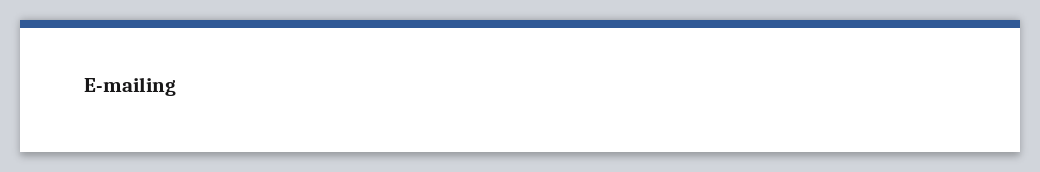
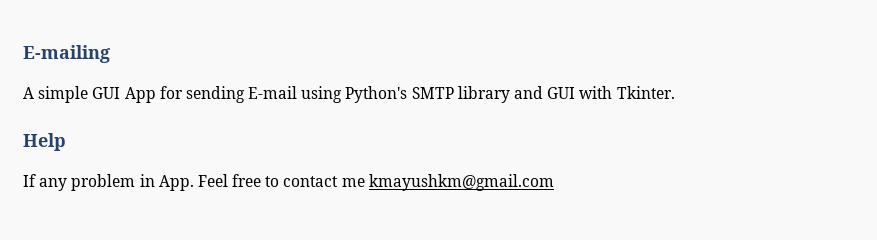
+ A simple GUI App for sending E-mail using Python's SMTP library and GUI with Tkinter.
+ Help
+ If any problem in App. Feel free to contact me kmayushkm@gmail.com

